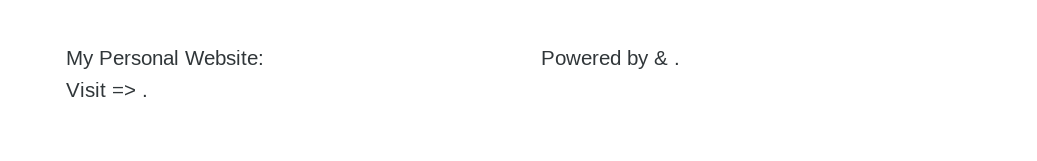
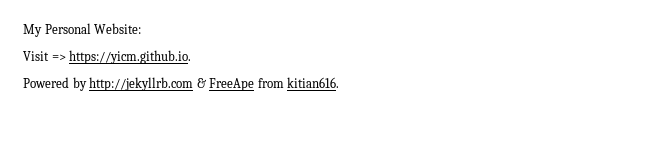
- Visit => .
+ Visit => https://yicm.github.io.
- Powered by & .
+ Powered by http://jekyllrb.com & FreeApe from kitian616.

